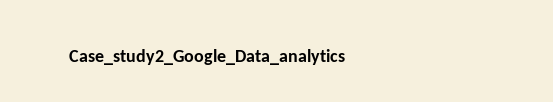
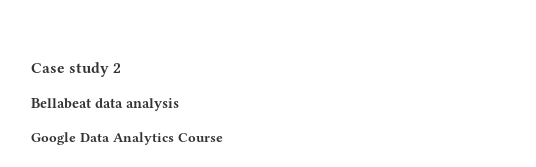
- Case_study2_Google_Data_analytics
+ Case study 2
+ Bellabeat data analysis
+ Google Data Analytics Course

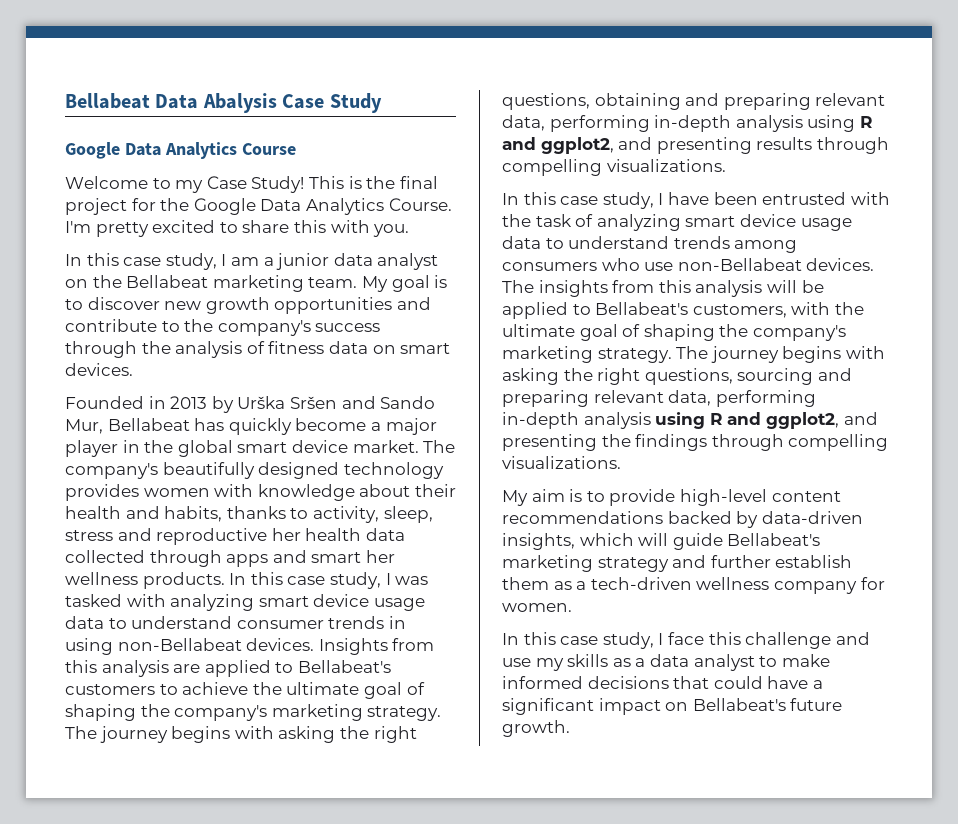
- Case study 2
- Bellabeat data analysis
+ Bellabeat Data Abalysis Case Study
  Google Data Analytics Course
+ Welcome to my Case Study! This is the final project for the Google Data Analytics Course. I'm pretty excited to share this with you.
+ In this case study, I am a junior data analyst on the Bellabeat marketing team. My goal is to discover new growth opportunities and contribute to the company's success through the analysis of fitness data on smart devices.
+ Founded in 2013 by Urška Sršen and Sando Mur, Bellabeat has quickly become a major player in the global smart device market. The company's beautifully designed technology provides women with knowledge about their health and habits, thanks to activity, sleep, stress and reproductive her health data collected through apps and smart her wellness products. In this case study, I was tasked with analyzing smart device usage data to understand consumer trends in using non-Bellabeat devices. Insights from this analysis are applied to Bellabeat's customers to achieve the ultimate goal of shaping the company's marketing strategy. The journey begins with asking the right questions, obtaining and preparing relevant data, performing in-depth analysis using R and ggplot2, and presenting results through compelling visualizations.
+ In this case study, I have been entrusted with the task of analyzing smart device usage data to understand trends among consumers who use non-Bellabeat devices. The insights from this analysis will be applied to Bellabeat's customers, with the ultimate goal of shaping the company's marketing strategy. The journey begins with asking the right questions, sourcing and preparing relevant data, performing in-depth analysis using R and ggplot2, and presenting the findings through compelling visualizations.
+ My aim is to provide high-level content recommendations backed by data-driven insights, which will guide Bellabeat's marketing strategy and further establish them as a tech-driven wellness company for women.
+ In this case study, I face this challenge and use my skills as a data analyst to make informed decisions that could have a significant impact on Bellabeat's future growth.

